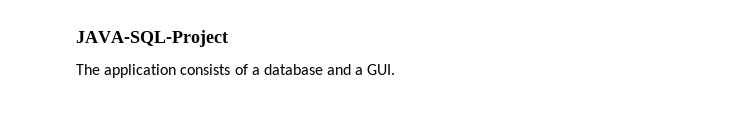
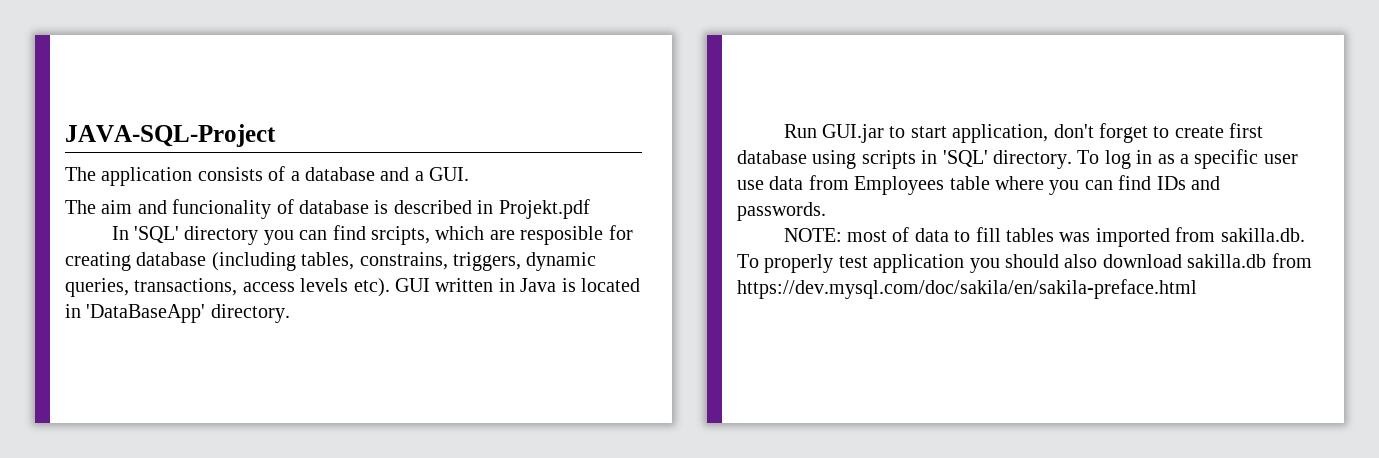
+ The aim and funcionality of database is described in Projekt.pdf
+ In 'SQL' directory you can find srcipts, which are resposible for creating database (including tables, constrains, triggers, dynamic queries, transactions, access levels etc). GUI written in Java is located in 'DataBaseApp' directory.
+ Run GUI.jar to start application, don't forget to create first database using scripts in 'SQL' directory. To log in as a specific user use data from Employees table where you can find IDs and passwords.
+ NOTE: most of data to fill tables was imported from sakilla.db. To properly test application you should also download sakilla.db from https://dev.mysql.com/doc/sakila/en/sakila-preface.html

